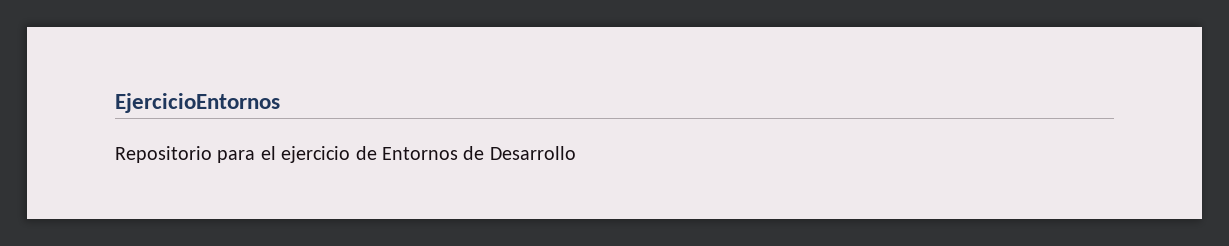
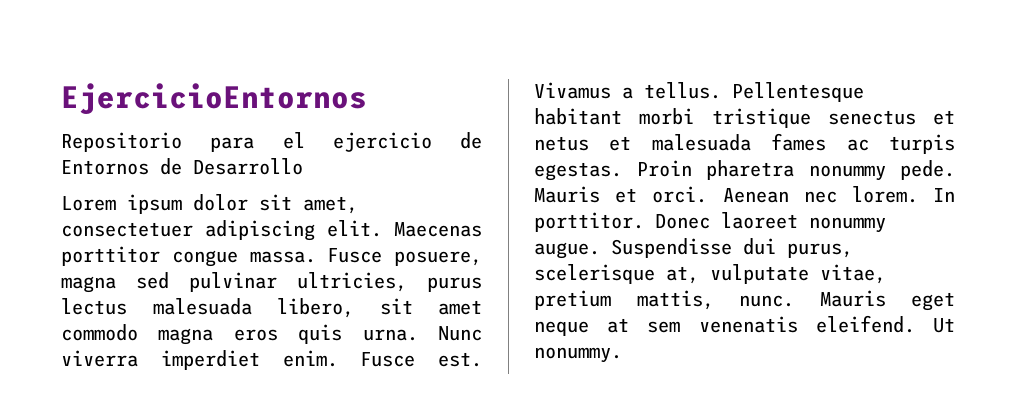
+ Lorem ipsum dolor sit amet, consectetuer adipiscing elit. Maecenas porttitor congue massa. Fusce posuere, magna sed pulvinar ultricies, purus lectus malesuada libero, sit amet commodo magna eros quis urna. Nunc viverra imperdiet enim. Fusce est. Vivamus a tellus. Pellentesque habitant morbi tristique senectus et netus et malesuada fames ac turpis egestas. Proin pharetra nonummy pede. Mauris et orci. Aenean nec lorem. In porttitor. Donec laoreet nonummy augue. Suspendisse dui purus, scelerisque at, vulputate vitae, pretium mattis, nunc. Mauris eget neque at sem venenatis eleifend. Ut nonummy.

